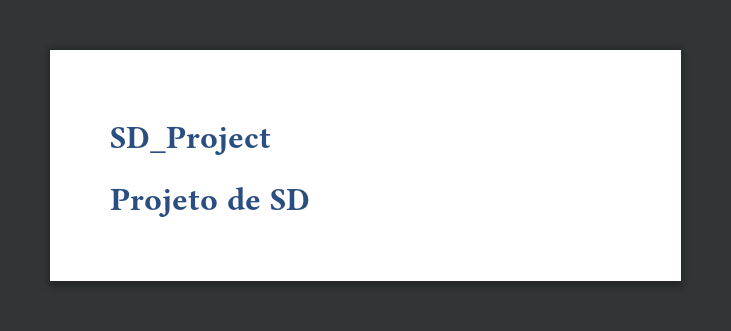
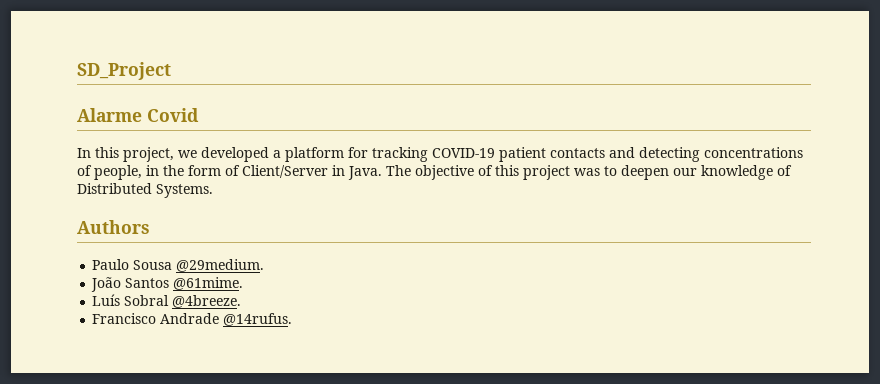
- Projeto de SD
+ Alarme Covid
+ In this project, we developed a platform for tracking COVID-19 patient contacts and detecting concentrations of people, in the form of Client/Server in Java. The objective of this project was to deepen our knowledge of Distributed Systems.
+ Authors
+ Paulo Sousa @29medium.
+ João Santos @61mime.
+ Luís Sobral @4breeze.
+ Francisco Andrade @14rufus.

